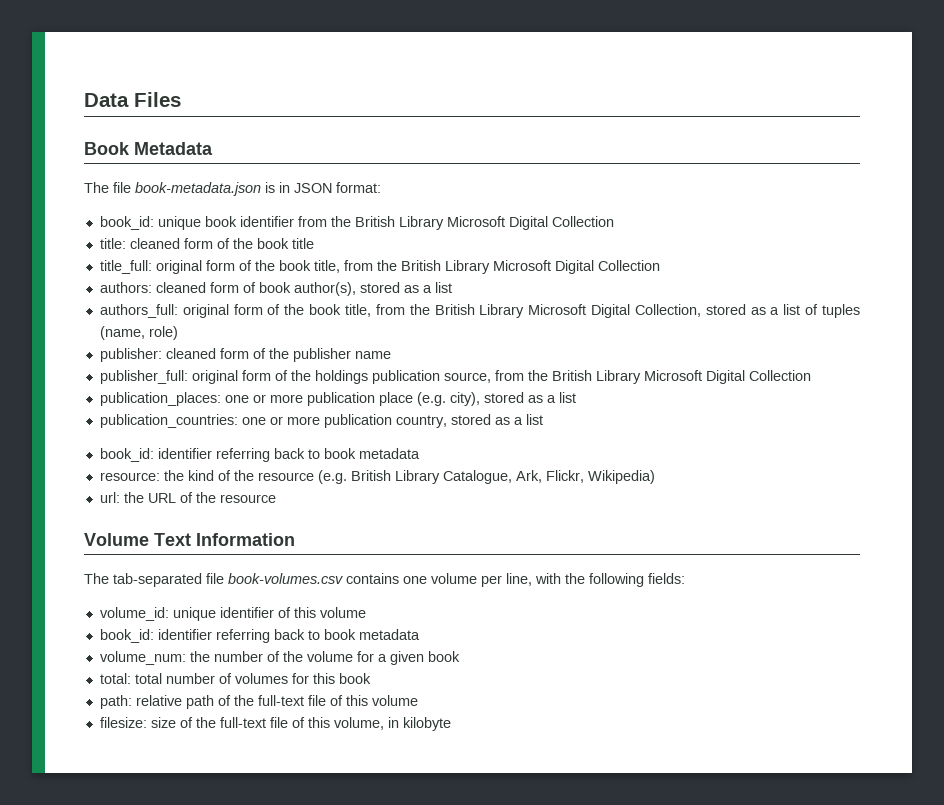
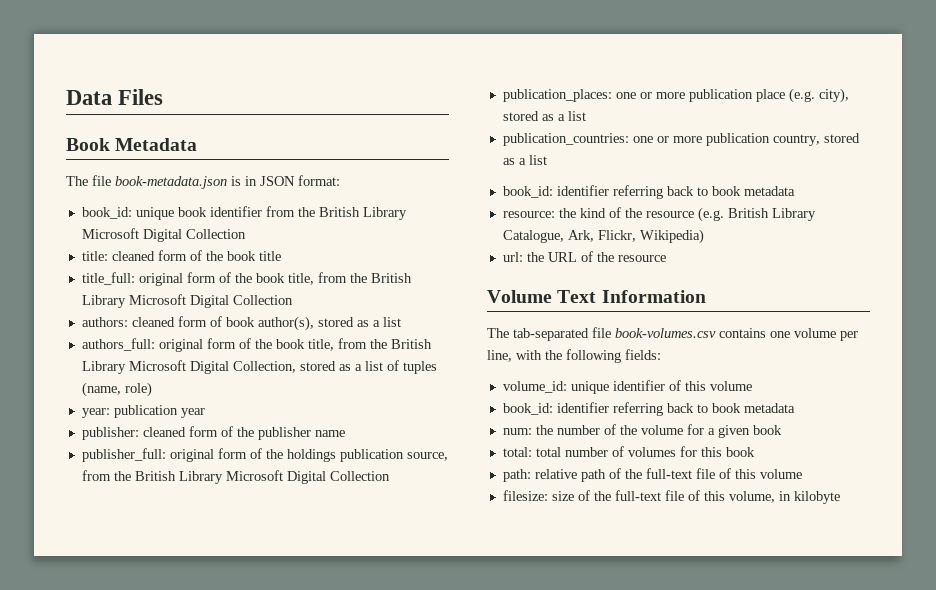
+ year: publication year
- volume_num: the number of the volume for a given book
+ num: the number of the volume for a given book

